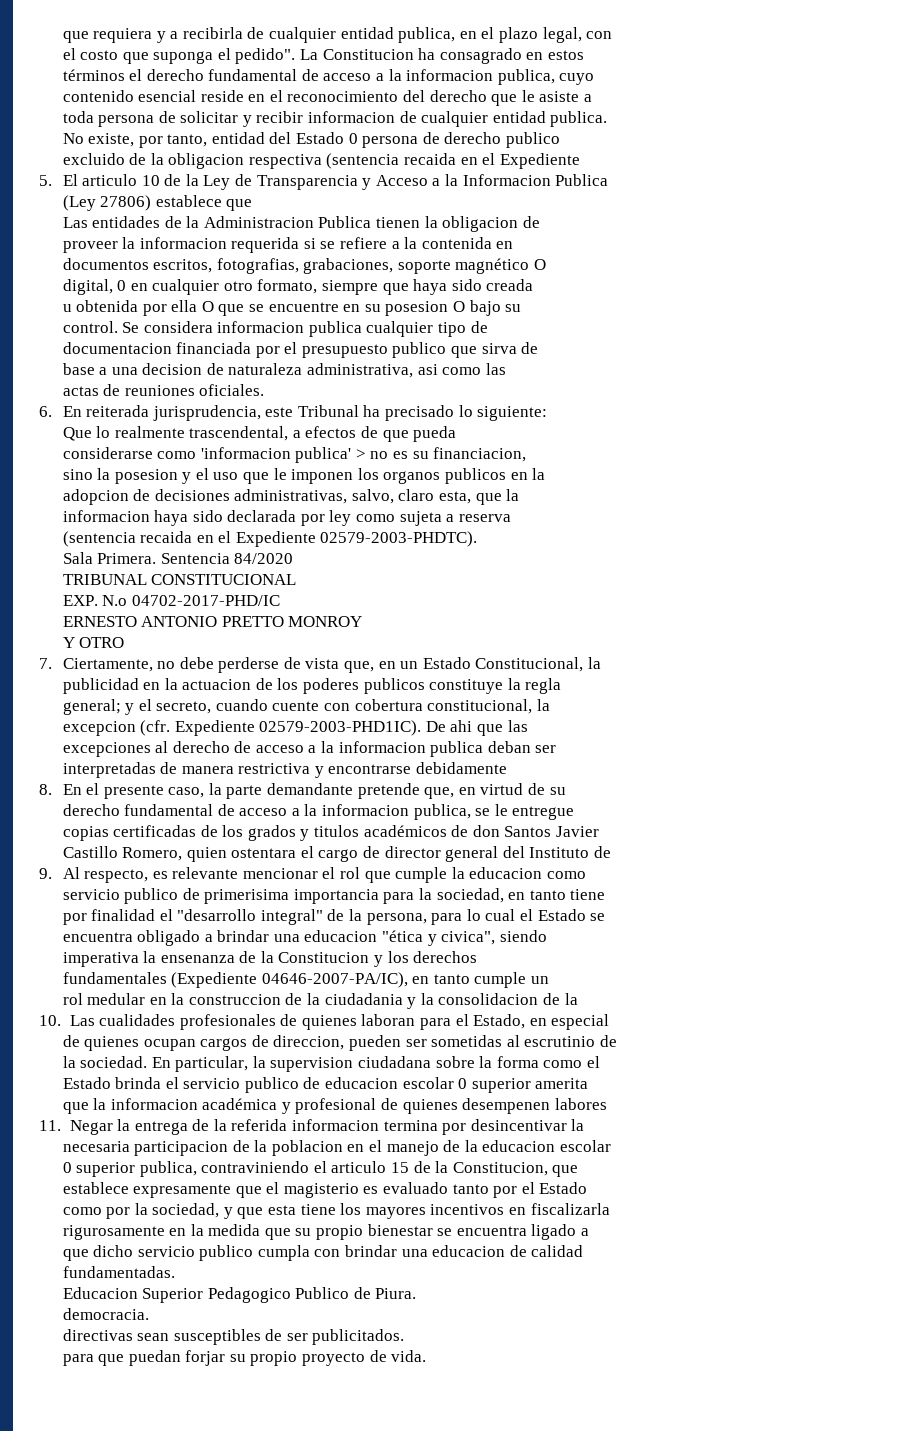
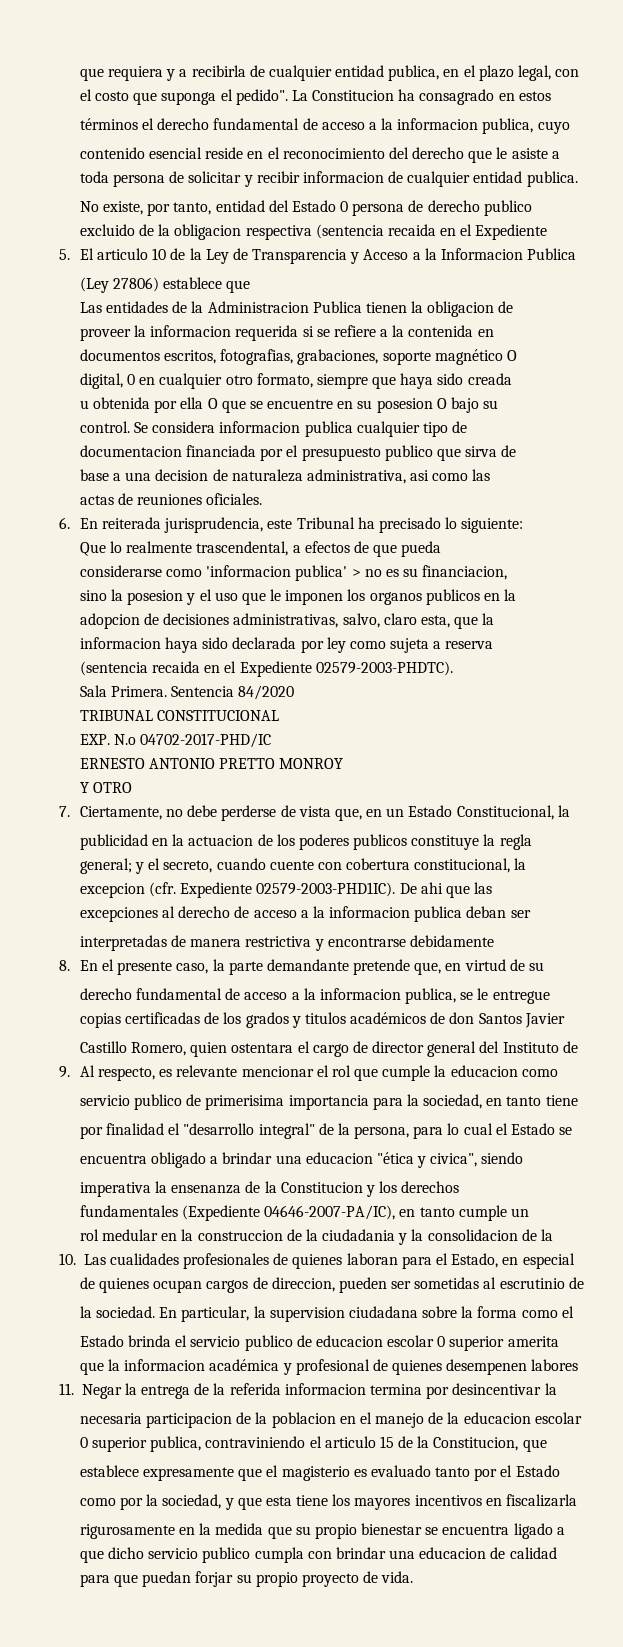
- fundamentadas.
- Educacion Superior Pedagogico Publico de Piura.
- democracia.
- directivas sean susceptibles de ser publicitados.

